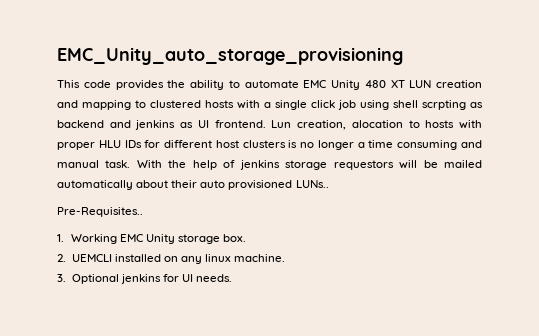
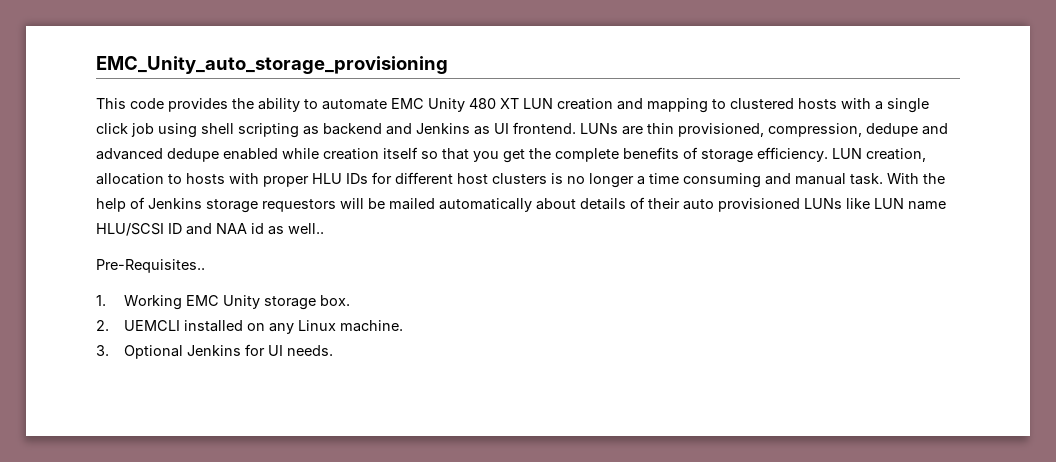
- This code provides the ability to automate EMC Unity 480 XT LUN creation and mapping to clustered hosts with a single click job using shell scrpting as backend and jenkins as UI frontend.
+ This code provides the ability to automate EMC Unity 480 XT LUN creation and mapping to clustered hosts with a single click job using shell scripting as backend and Jenkins as UI frontend.
- Lun creation, alocation to hosts with proper HLU IDs for different host clusters is no longer a time consuming and manual task.
+ LUNs are thin provisioned, compression, dedupe and advanced dedupe enabled while creation itself so that you get the complete benefits of storage efficiency. LUN creation, allocation to hosts with proper HLU IDs for different host clusters is no longer a time consuming and manual task.
- With the help of jenkins storage requestors will be mailed automatically about their auto provisioned LUNs..
+ With the help of Jenkins storage requestors will be mailed automatically about details of their auto provisioned LUNs like LUN name HLU/SCSI ID and NAA id as well..
- 2. UEMCLI installed on any linux machine.
+ 2. UEMCLI installed on any Linux machine.
- 3. Optional jenkins for UI needs.
+ 3. Optional Jenkins for UI needs.

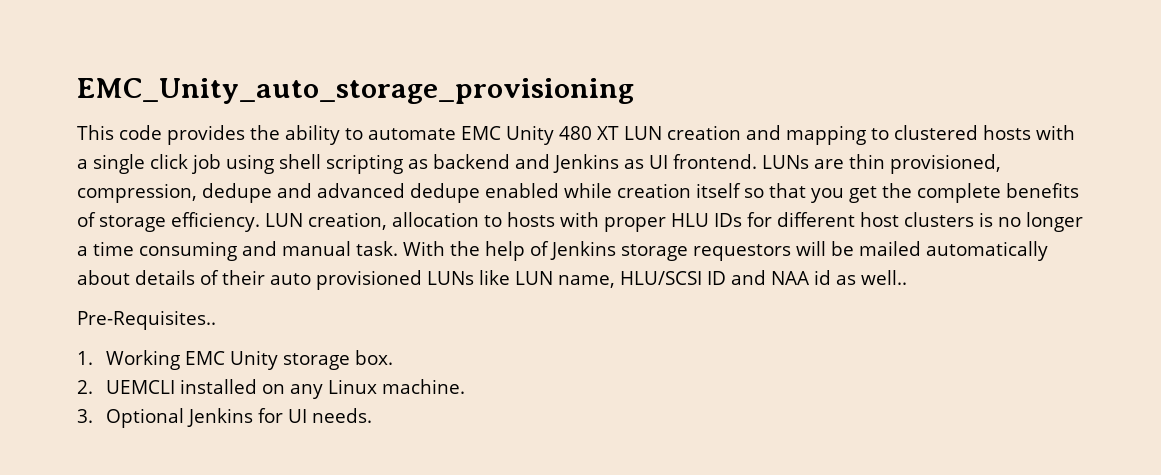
- With the help of Jenkins storage requestors will be mailed automatically about details of their auto provisioned LUNs like LUN name HLU/SCSI ID and NAA id as well..
+ With the help of Jenkins storage requestors will be mailed automatically about details of their auto provisioned LUNs like LUN name, HLU/SCSI ID and NAA id as well..

